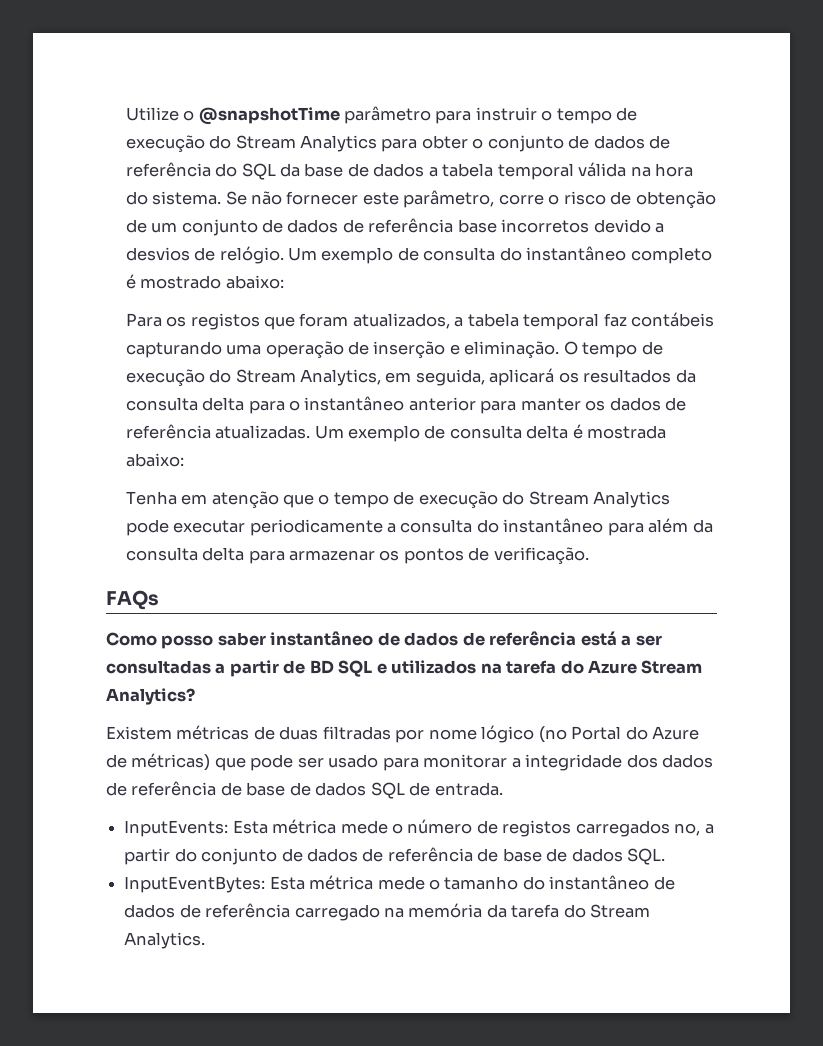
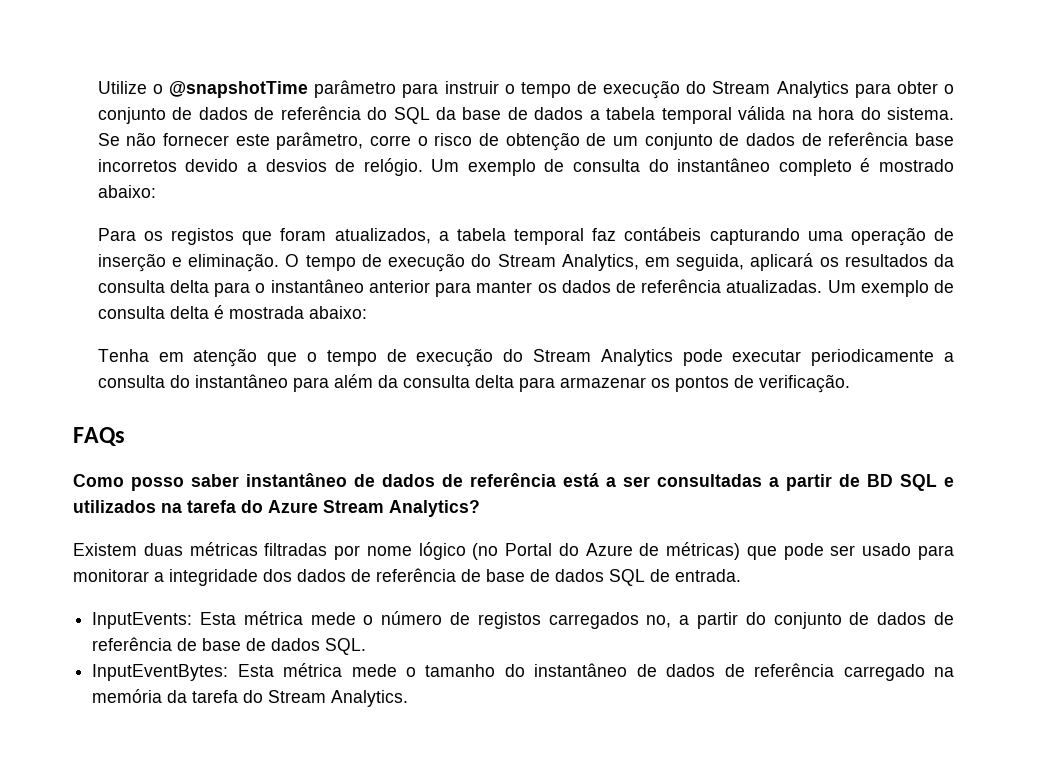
- Existem métricas de duas filtradas por nome lógico (no Portal do Azure de métricas) que pode ser usado para monitorar a integridade dos dados de referência de base de dados SQL de entrada.
+ Existem duas métricas filtradas por nome lógico (no Portal do Azure de métricas) que pode ser usado para monitorar a integridade dos dados de referência de base de dados SQL de entrada.

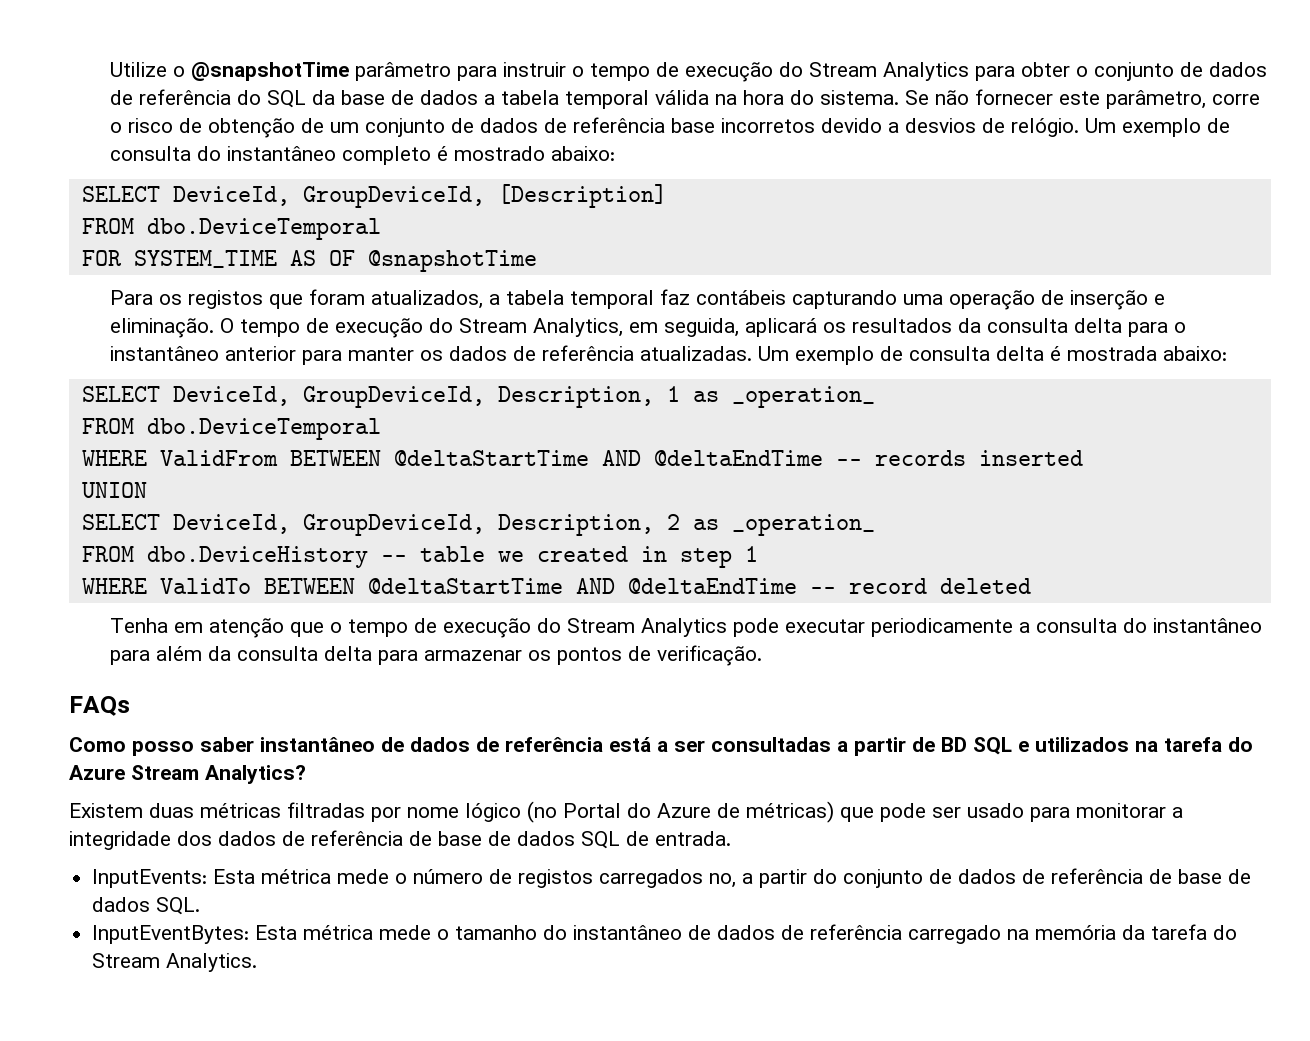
+ SELECT DeviceId, GroupDeviceId, [Description]
+ FROM dbo.DeviceTemporal
+ FOR SYSTEM_TIME AS OF @snapshotTime
+ SELECT DeviceId, GroupDeviceId, Description, 1 as _operation_
+ FROM dbo.DeviceTemporal
+ WHERE ValidFrom BETWEEN @deltaStartTime AND @deltaEndTime -- records inserted
+ UNION
+ SELECT DeviceId, GroupDeviceId, Description, 2 as _operation_
+ FROM dbo.DeviceHistory -- table we created in step 1
+ WHERE ValidTo BETWEEN @deltaStartTime AND @deltaEndTime -- record deleted

